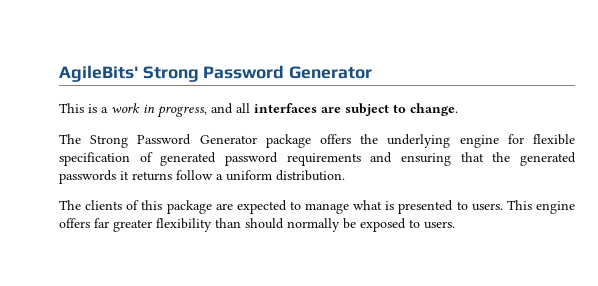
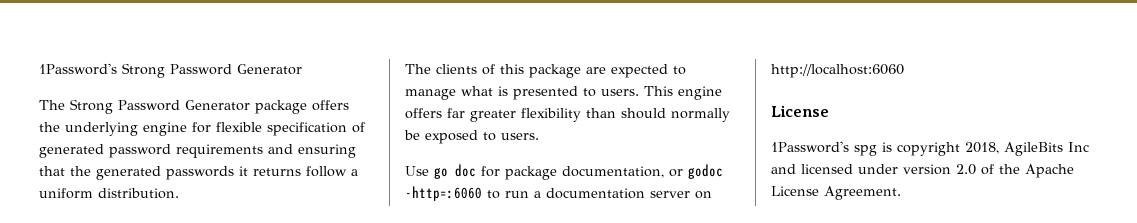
- AgileBits' Strong Password Generator
- This is a work in progress, and all interfaces are subject to change.
+ 1Password's Strong Password Generator
+ Use go doc for package documentation, or godoc -http=:6060 to run a documentation server on http://localhost:6060
+ License
+ 1Password's spg is copyright 2018, AgileBits Inc and licensed under version 2.0 of the Apache License Agreement.

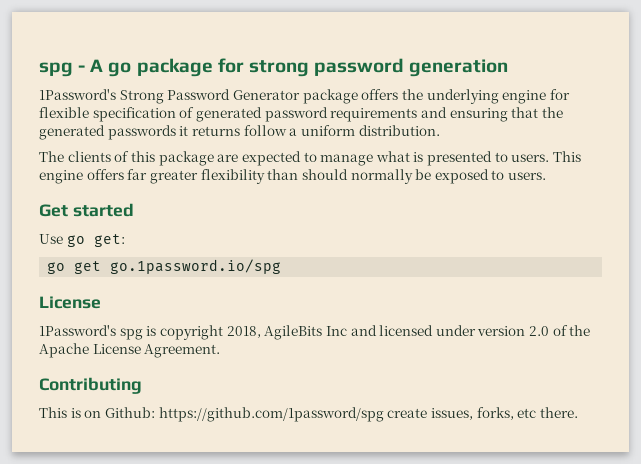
+ spg - A go package for strong password generation
- 1Password's Strong Password Generator
- The Strong Password Generator package offers the underlying engine for flexible specification of generated password requirements and ensuring that the generated passwords it returns follow a uniform distribution.
+ 1Password's Strong Password Generator package offers the underlying engine for flexible specification of generated password requirements and ensuring that the generated passwords it returns follow a uniform distribution.
+ Get started
- Use go doc for package documentation, or godoc -http=:6060 to run a documentation server on http://localhost:6060
+ Use go get:
+ go get go.1password.io/spg
+ Contributing
+ This is on Github: https://github.com/1password/spg create issues, forks, etc there.

